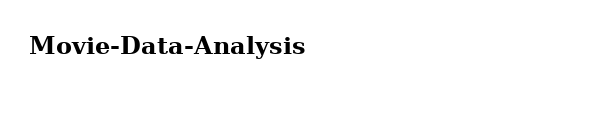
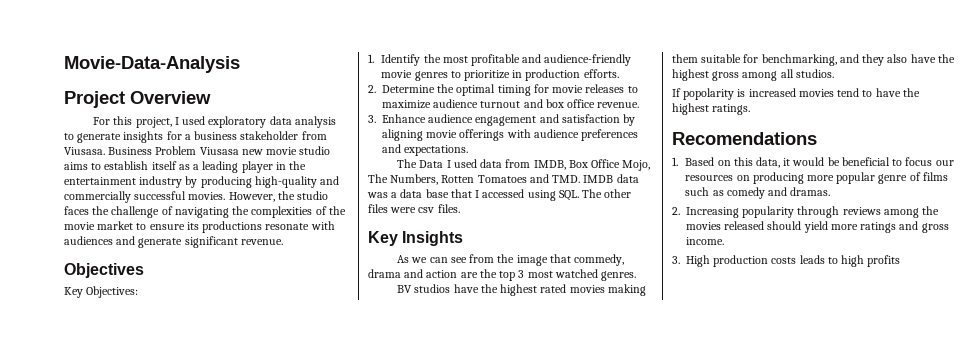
+ Project Overview
+ For this project, I used exploratory data analysis to generate insights for a business stakeholder from Viusasa. Business Problem Viusasa new movie studio aims to establish itself as a leading player in the entertainment industry by producing high-quality and commercially successful movies. However, the studio faces the challenge of navigating the complexities of the movie market to ensure its productions resonate with audiences and generate significant revenue.
+ Objectives
+ Key Objectives:
+ 1. Identify the most profitable and audience-friendly movie genres to prioritize in production efforts.
+ 2. Determine the optimal timing for movie releases to maximize audience turnout and box office revenue.
+ 3. Enhance audience engagement and satisfaction by aligning movie offerings with audience preferences and expectations.
+ The Data I used data from IMDB, Box Office Mojo, The Numbers, Rotten Tomatoes and TMD. IMDB data was a data base that I accessed using SQL. The other files were csv files.
+ Key Insights
+ As we can see from the image that commedy, drama and action are the top 3 most watched genres.
+ BV studios have the highest rated movies making them suitable for benchmarking, and they also have the highest gross among all studios.
+ If popolarity is increased movies tend to have the highest ratings.
+ Recomendations
+ 1. Based on this data, it would be beneficial to focus our resources on producing more popular genre of films such as comedy and dramas.
+ 2. Increasing popularity through reviews among the movies released should yield more ratings and gross income.
+ 3. High production costs leads to high profits

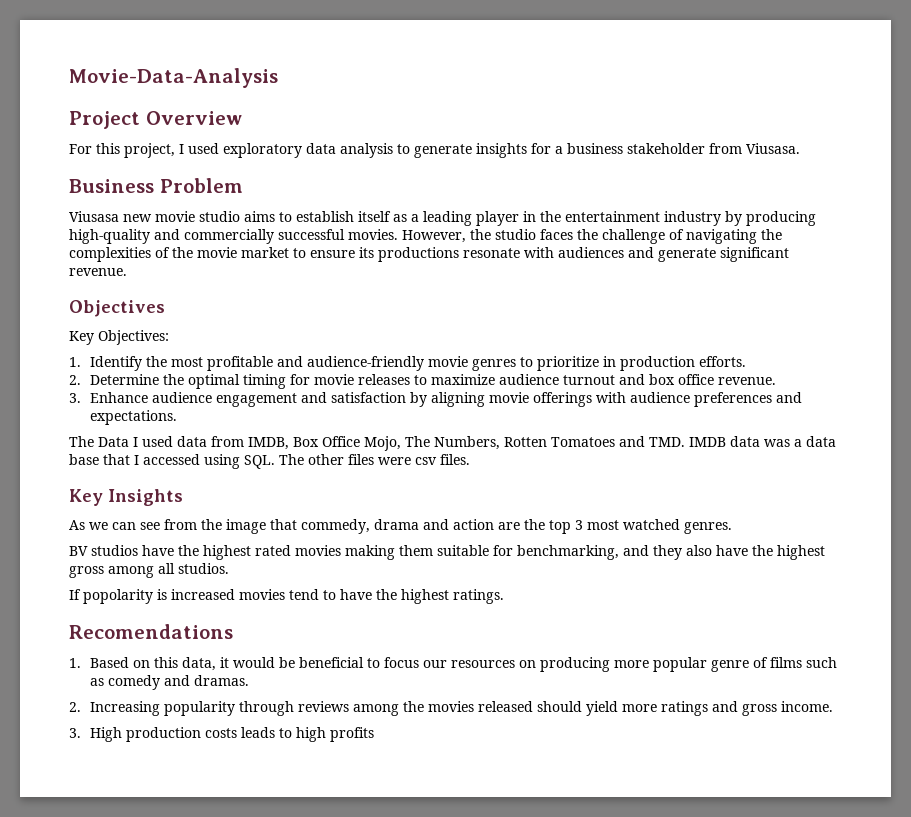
- For this project, I used exploratory data analysis to generate insights for a business stakeholder from Viusasa. Business Problem Viusasa new movie studio aims to establish itself as a leading player in the entertainment industry by producing high-quality and commercially successful movies.
+ For this project, I used exploratory data analysis to generate insights for a business stakeholder from Viusasa.
+ Business Problem
+ Viusasa new movie studio aims to establish itself as a leading player in the entertainment industry by producing high-quality and commercially successful movies.

